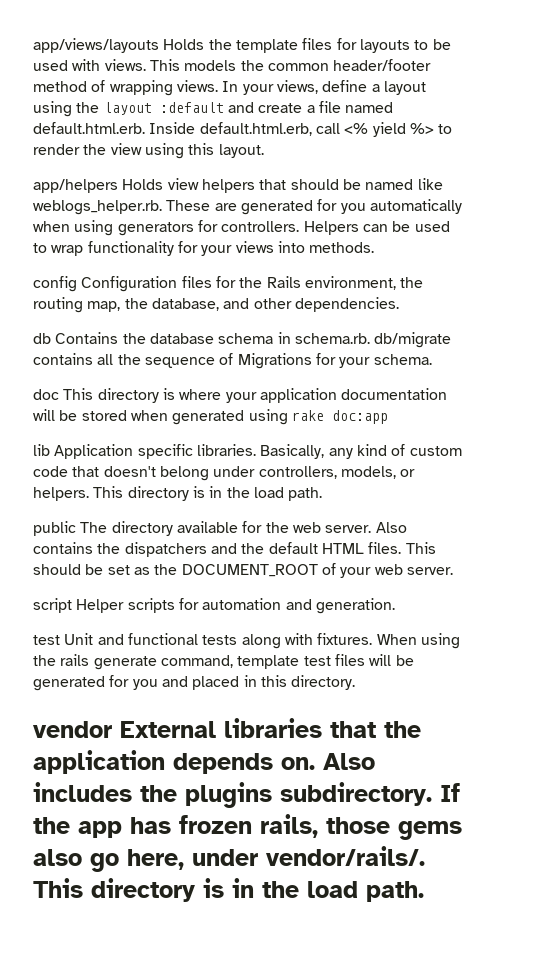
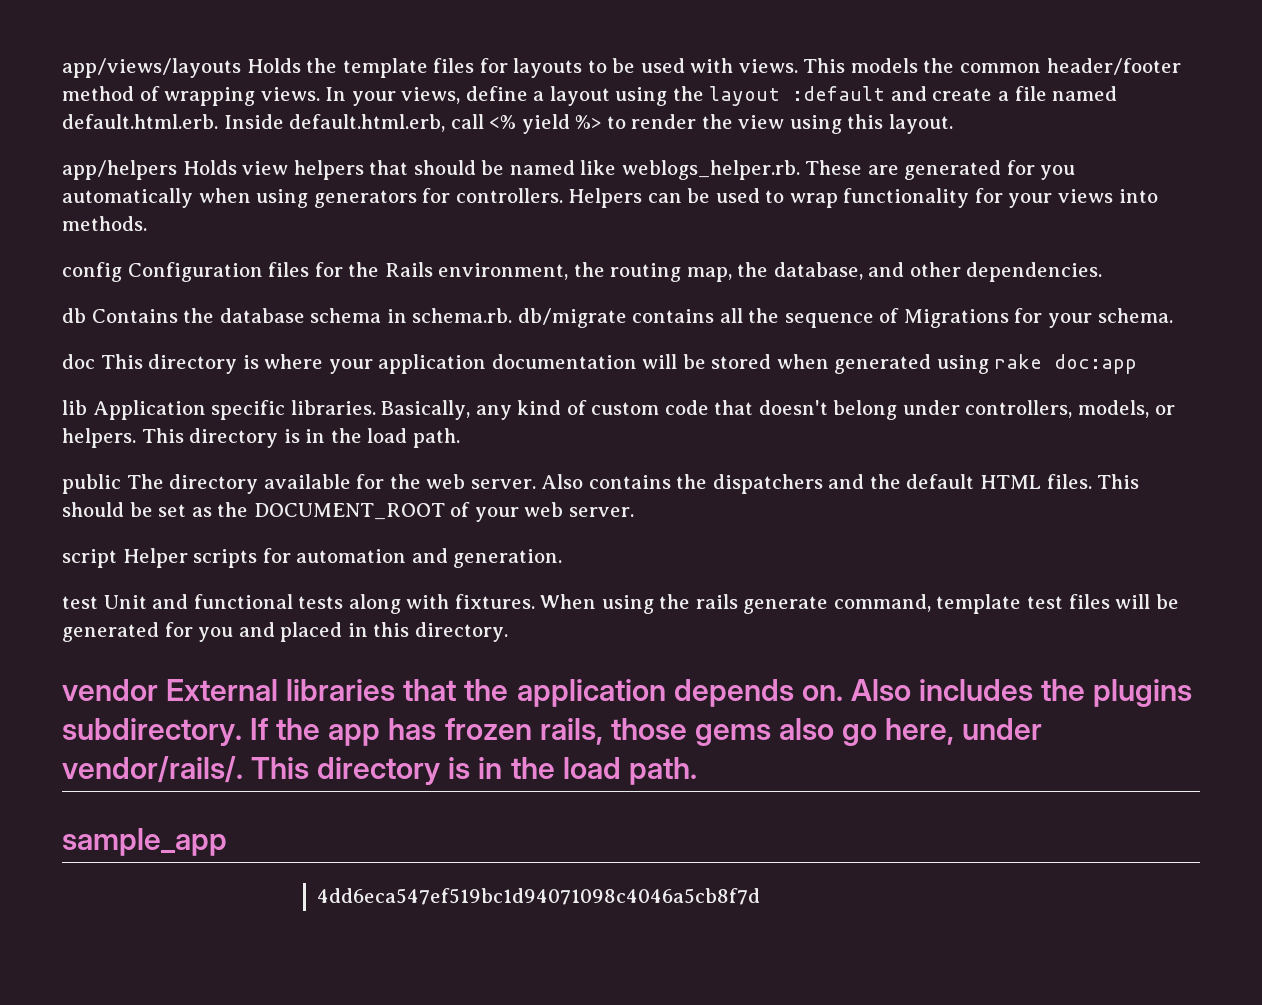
+ sample_app
+ 4dd6eca547ef519bc1d94071098c4046a5cb8f7d

